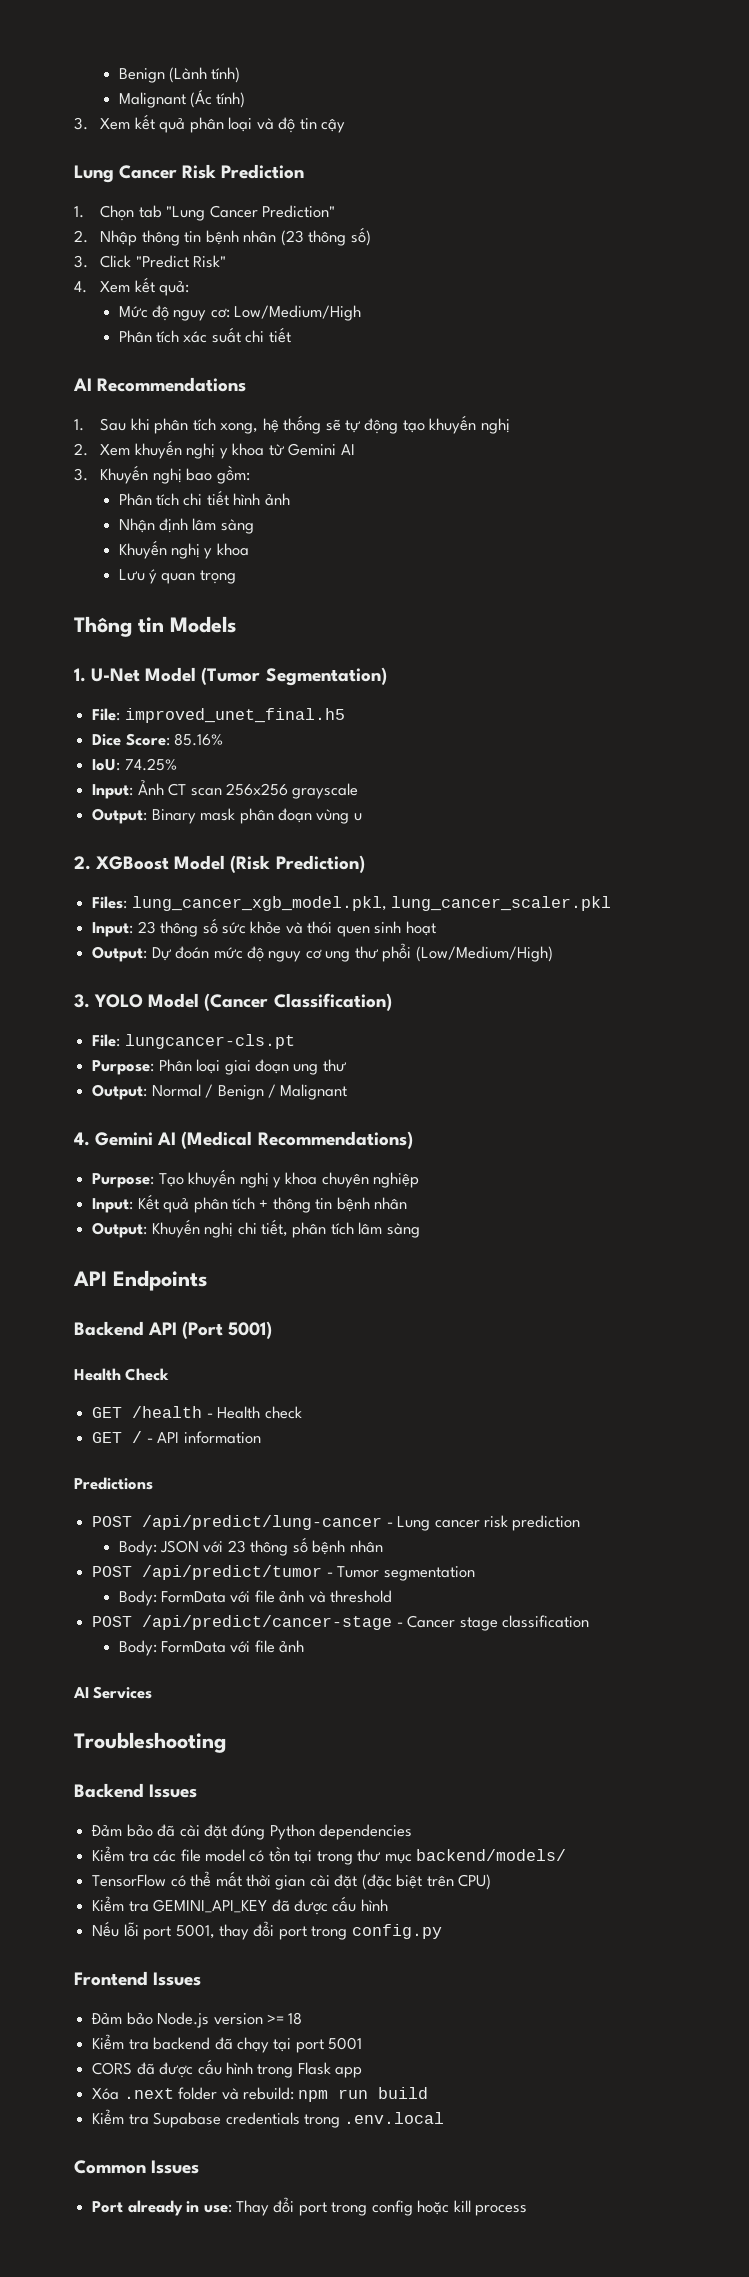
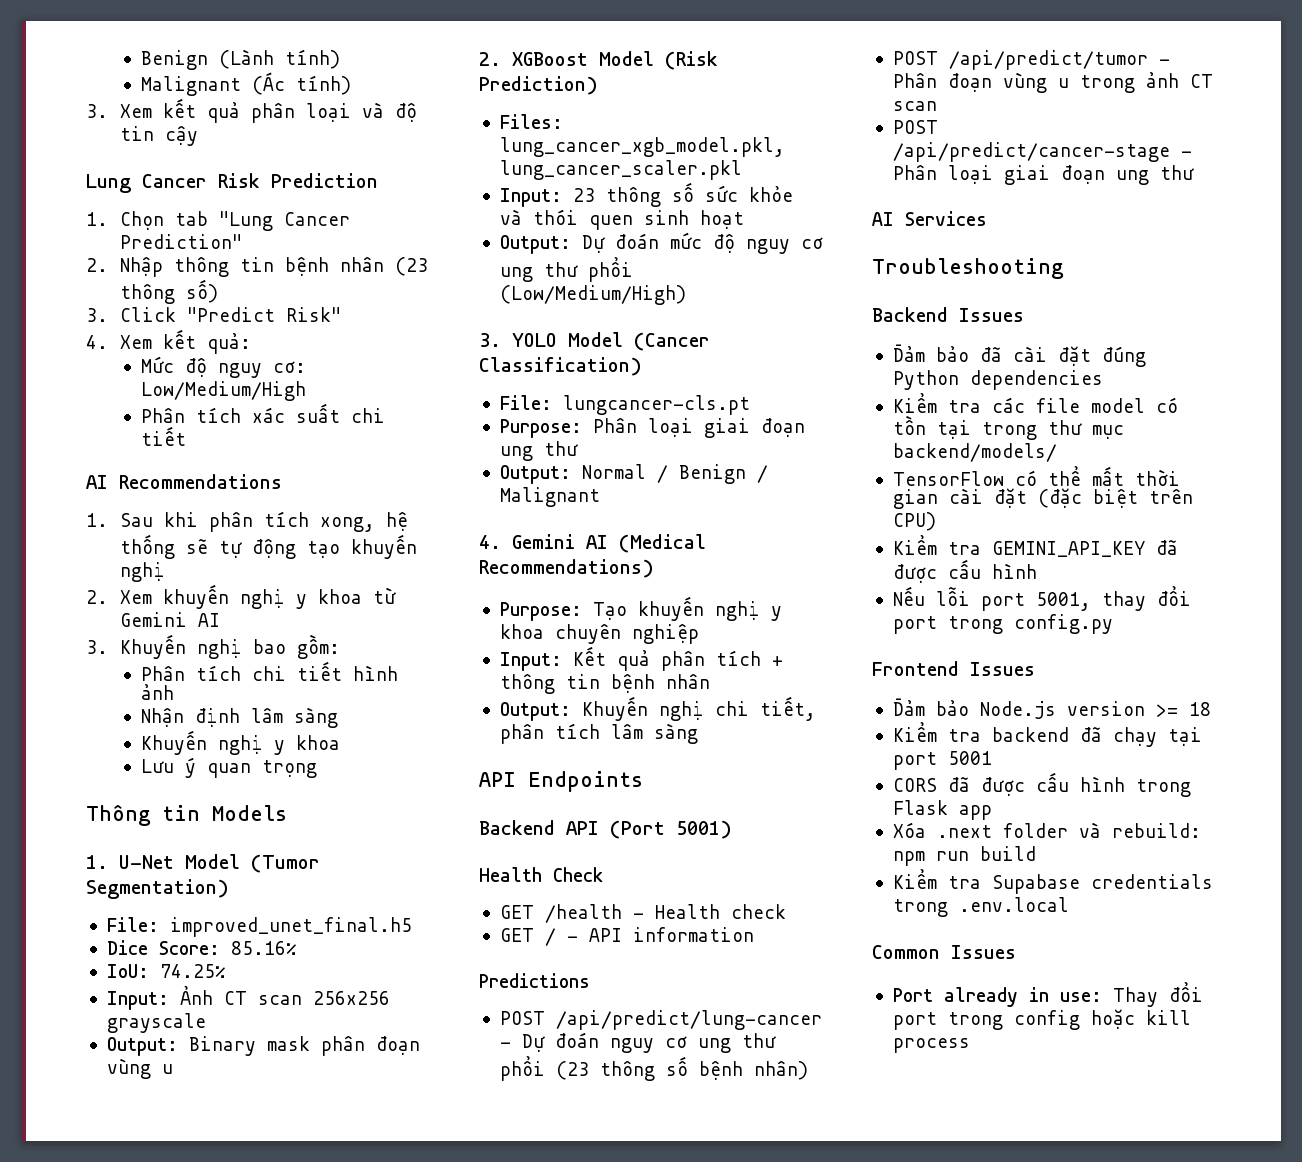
- POST /api/predict/lung-cancer - Lung cancer risk prediction
- Body: JSON với 23 thông số bệnh nhân
+ POST /api/predict/lung-cancer - Dự đoán nguy cơ ung thư phổi (23 thông số bệnh nhân)
- POST /api/predict/tumor - Tumor segmentation
- Body: FormData với file ảnh và threshold
- POST /api/predict/cancer-stage - Cancer stage classification
- Body: FormData với file ảnh
+ POST /api/predict/tumor - Phân đoạn vùng u trong ảnh CT scan
+ POST /api/predict/cancer-stage - Phân loại giai đoạn ung thư

